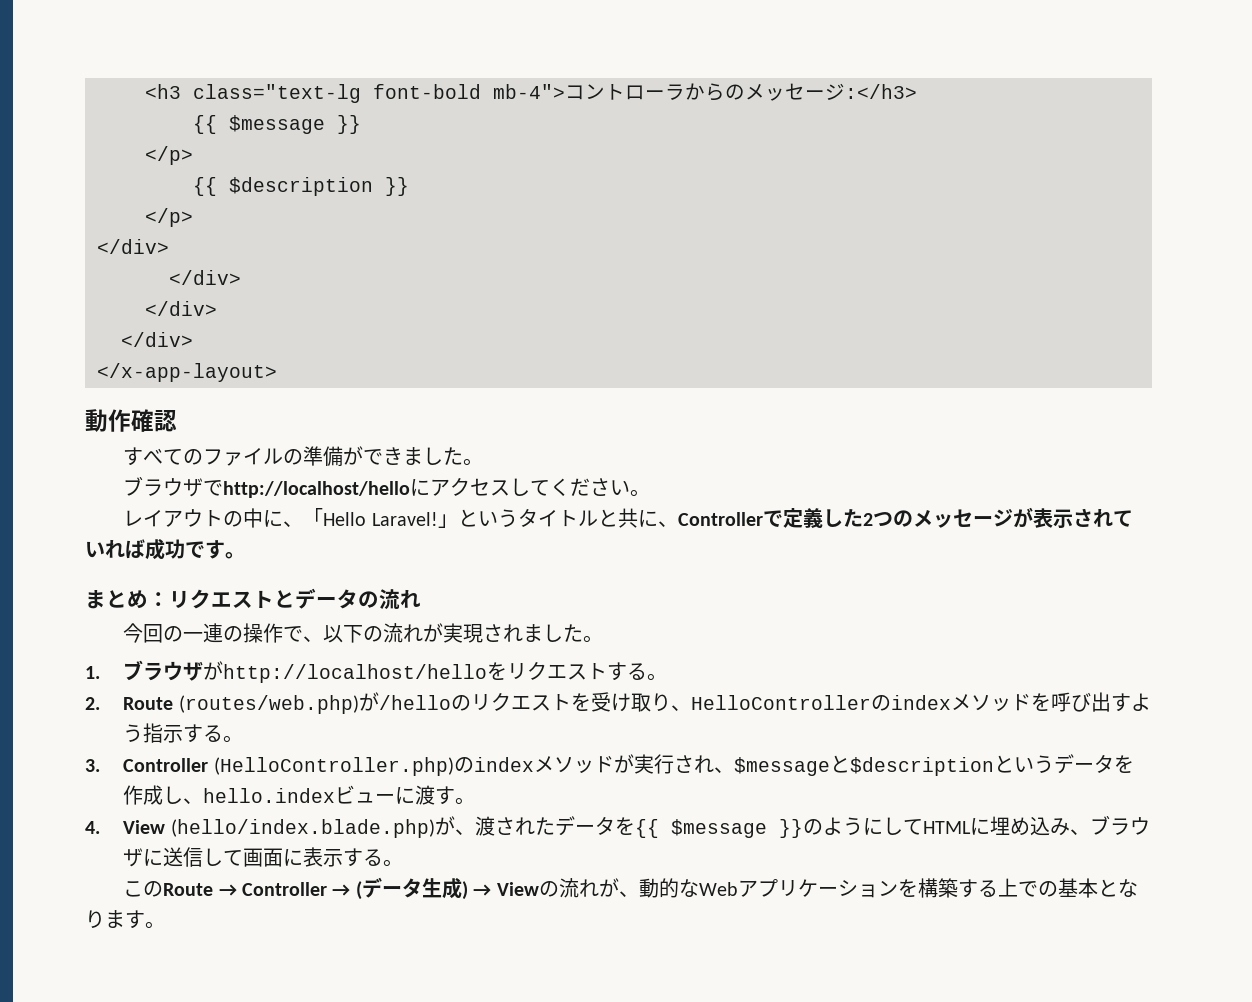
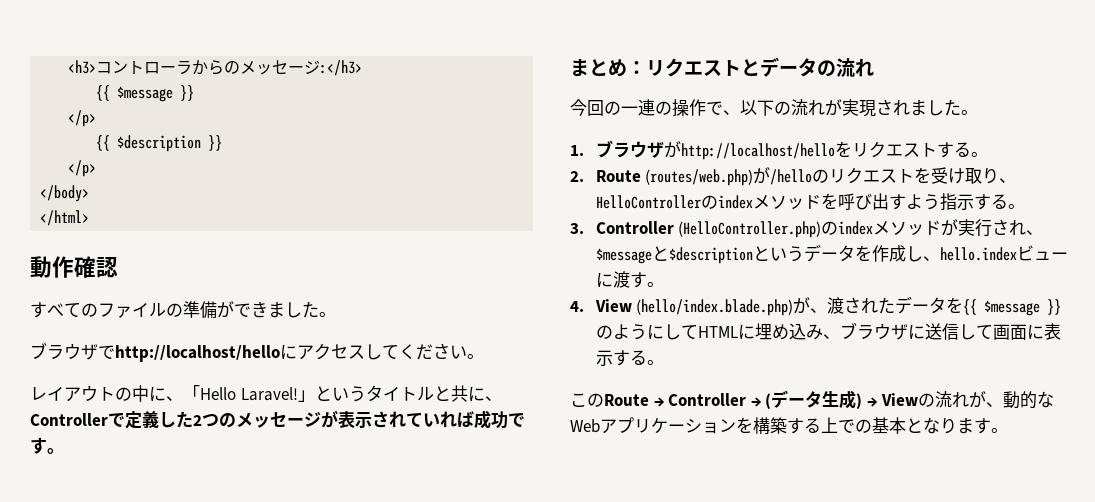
- <h3 class="text-lg font-bold mb-4">コントローラからのメッセージ:</h3>
+ <h3>コントローラからのメッセージ:</h3>
  {{ $description }}
  </p>
- </div>
- </div>
- </div>
- </div>
- </x-app-layout>
+ </body>
+ </html>

